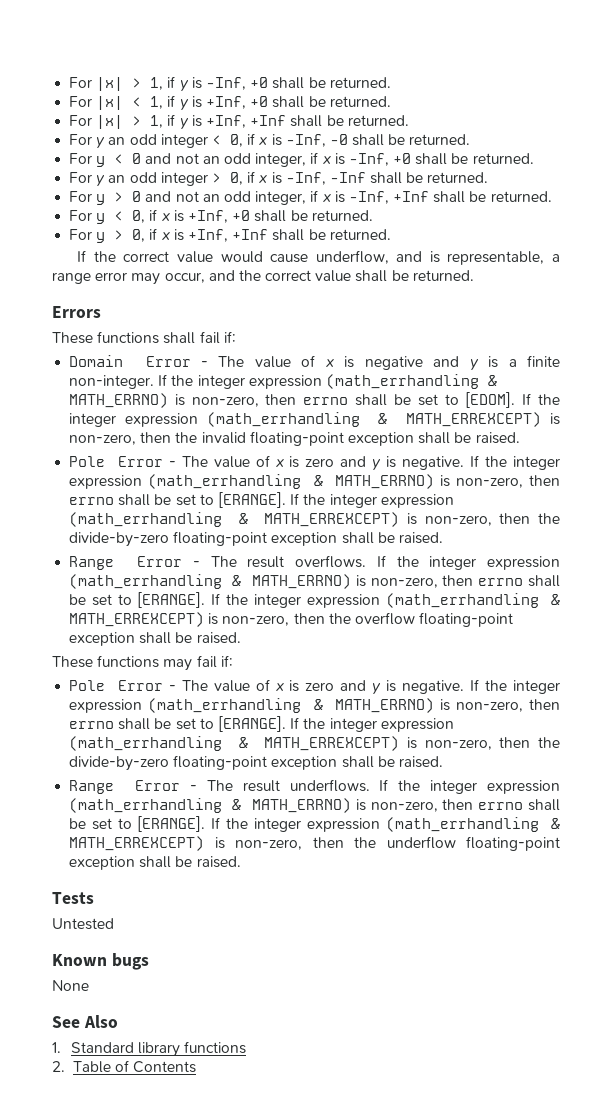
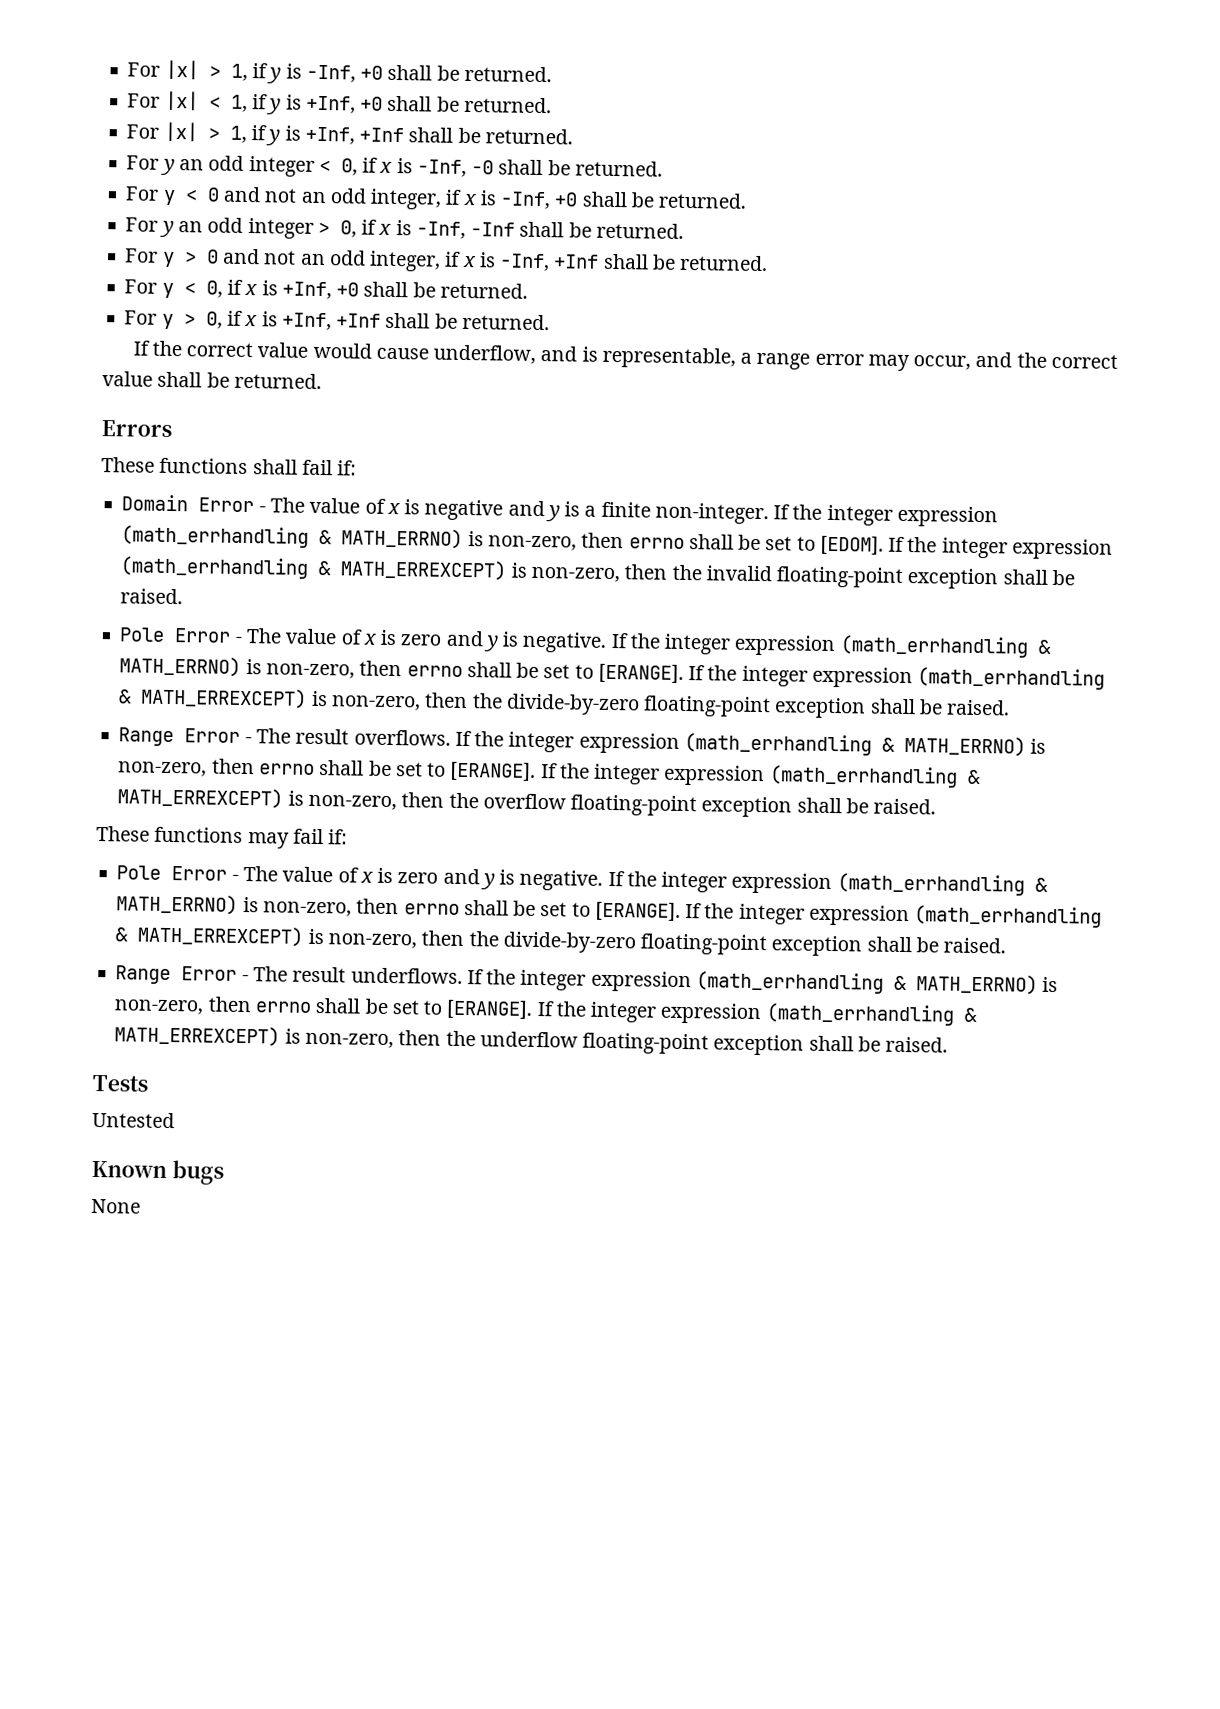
- See Also
- 1. Standard library functions
- 2. Table of Contents

